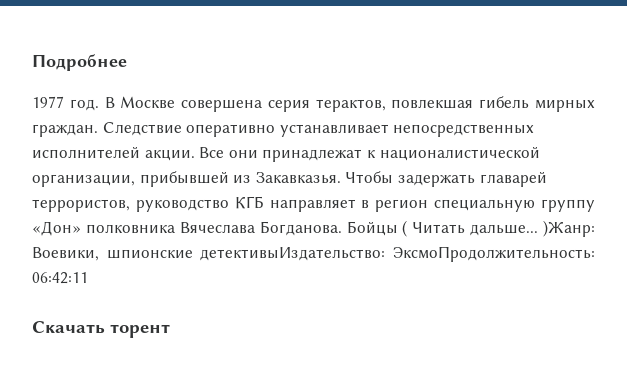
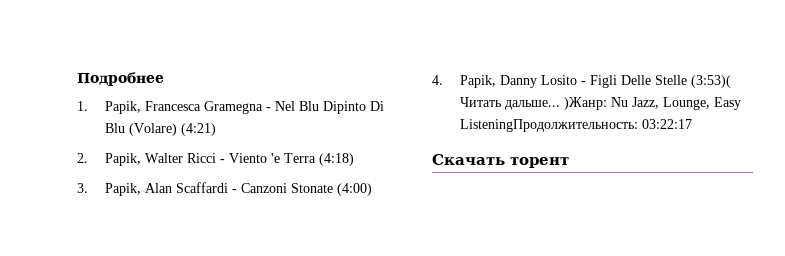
- 1977 год. В Москве совершена серия терактов, повлекшая гибель мирных граждан. Следствие оперативно устанавливает непосредственных исполнителей акции. Все они принадлежат к националистической организации, прибывшей из Закавказья. Чтобы задержать главарей террористов, руководство КГБ направляет в регион специальную группу «Дон» полковника Вячеслава Богданова. Бойцы ( Читать дальше... )Жанр: Bоевики, шпионские детективыИздательство: ЭксмоПродолжительность: 06:42:11
+ 1. Papik, Francesca Gramegna - Nel Blu Dipinto Di Blu (Volare) (4:21)
+ 2. Papik, Walter Ricci - Viento 'e Terra (4:18)
+ 3. Papik, Alan Scaffardi - Canzoni Stonate (4:00)
+ 4. Papik, Danny Losito - Figli Delle Stelle (3:53)( Читать дальше... )Жанр: Nu Jazz, Lounge, Easy ListeningПродолжительность: 03:22:17

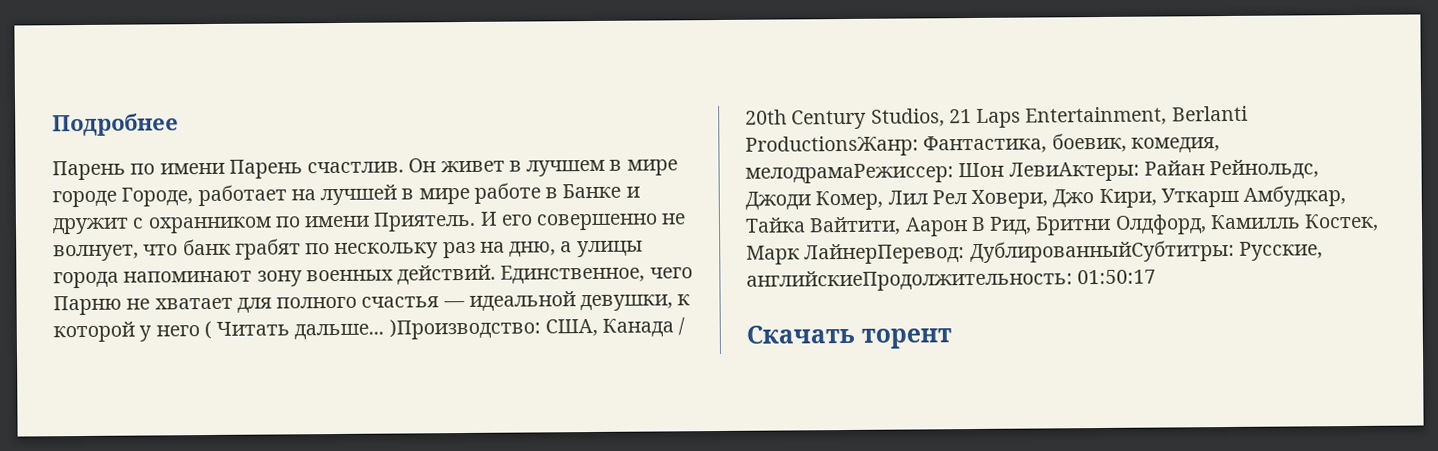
- 1. Papik, Francesca Gramegna - Nel Blu Dipinto Di Blu (Volare) (4:21)
- 2. Papik, Walter Ricci - Viento 'e Terra (4:18)
- 3. Papik, Alan Scaffardi - Canzoni Stonate (4:00)
- 4. Papik, Danny Losito - Figli Delle Stelle (3:53)( Читать дальше... )Жанр: Nu Jazz, Lounge, Easy ListeningПродолжительность: 03:22:17
+ Парень по имени Парень счастлив. Он живет в лучшем в мире городе Городе, работает на лучшей в мире работе в Банке и дружит с охранником по имени Приятель. И его совершенно не волнует, что банк грабят по нескольку раз на дню, а улицы города напоминают зону военных действий. Единственное, чего Парню не хватает для полного счастья — идеальной девушки, к которой у него ( Читать дальше... )Производство: США, Канада / 20th Century Studios, 21 Laps Entertainment, Berlanti ProductionsЖанр: Фантастика, боевик, комедия, мелодрамаРежиссер: Шон ЛевиАктеры: Райан Рейнольдс, Джоди Комер, Лил Рел Ховери, Джо Кири, Уткарш Амбудкар, Тайка Вайтити, Аарон В Рид, Бритни Олдфорд, Камилль Костек, Марк ЛайнерПеревод: ДублированныйСубтитры: Русские, английскиеПродолжительность: 01:50:17

